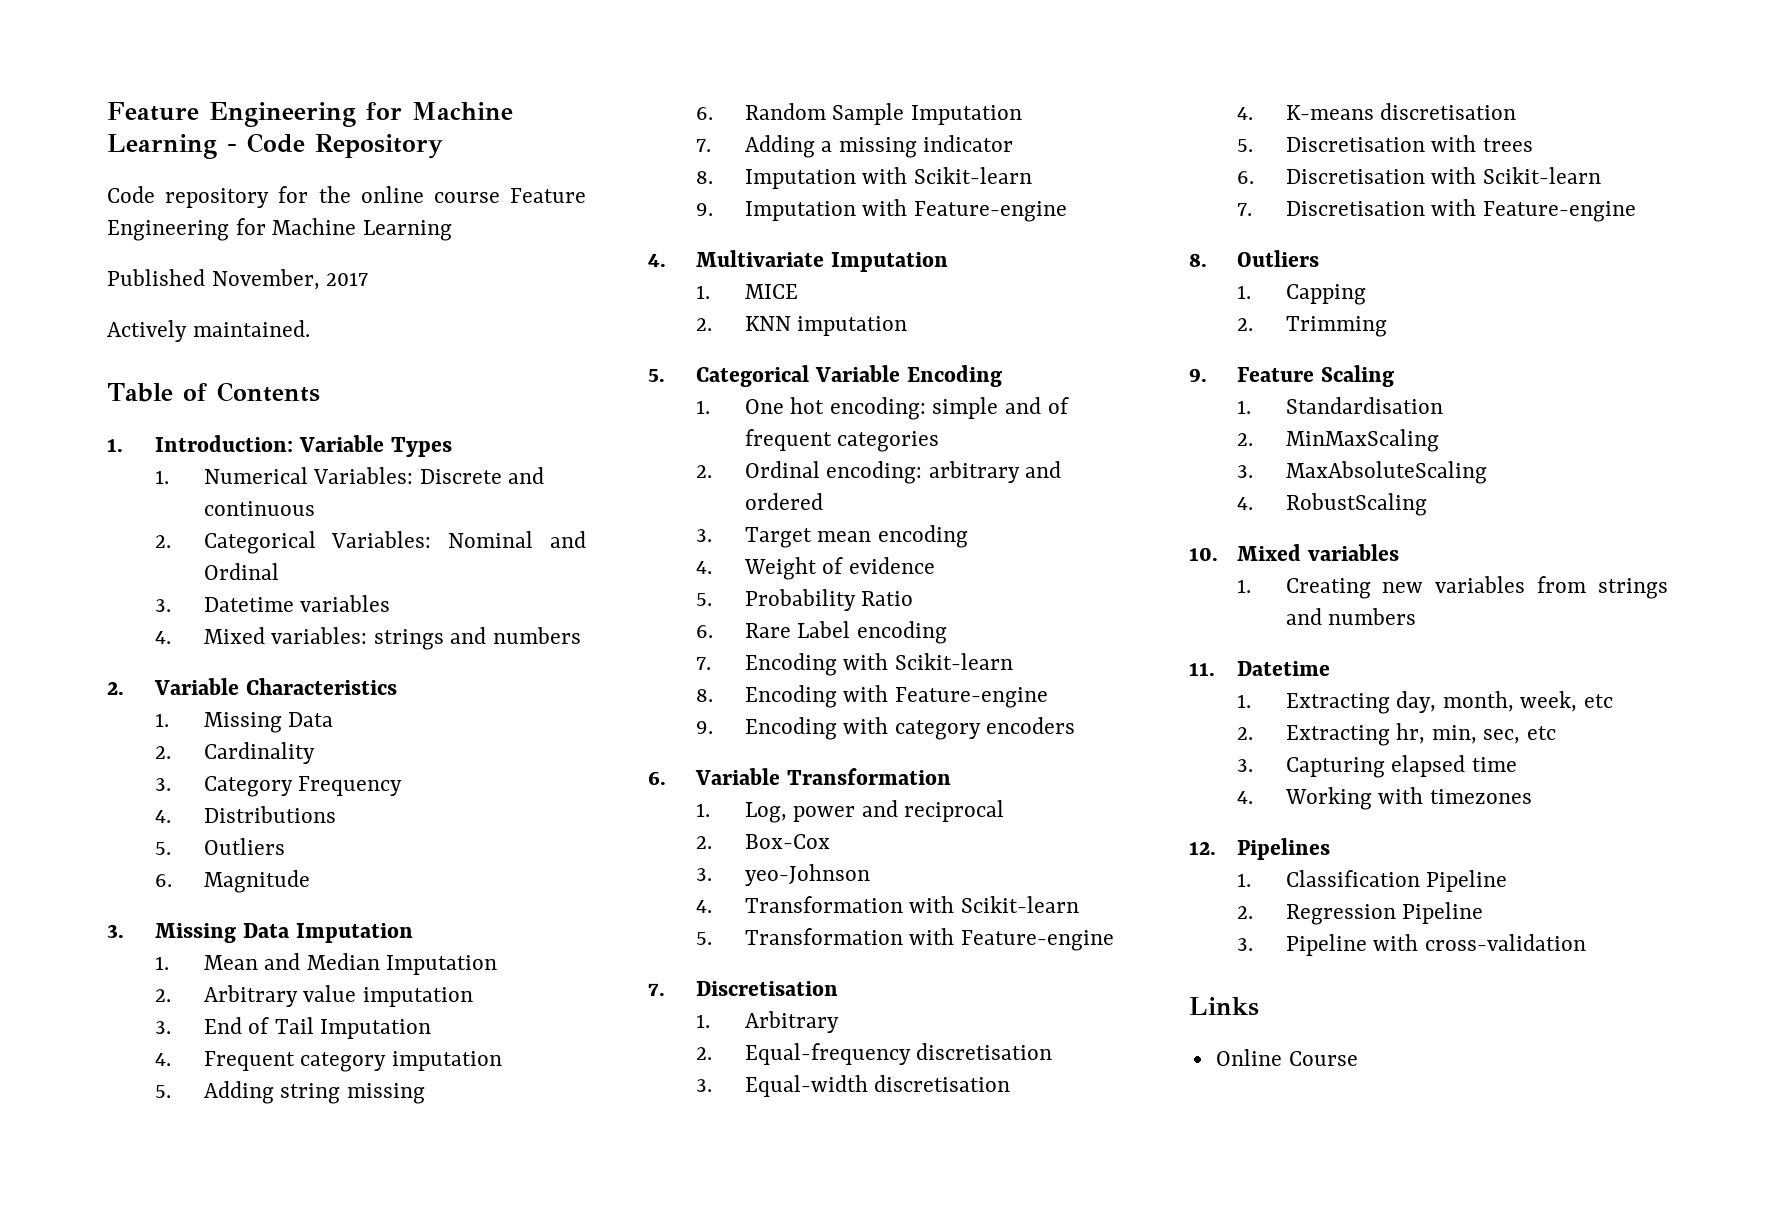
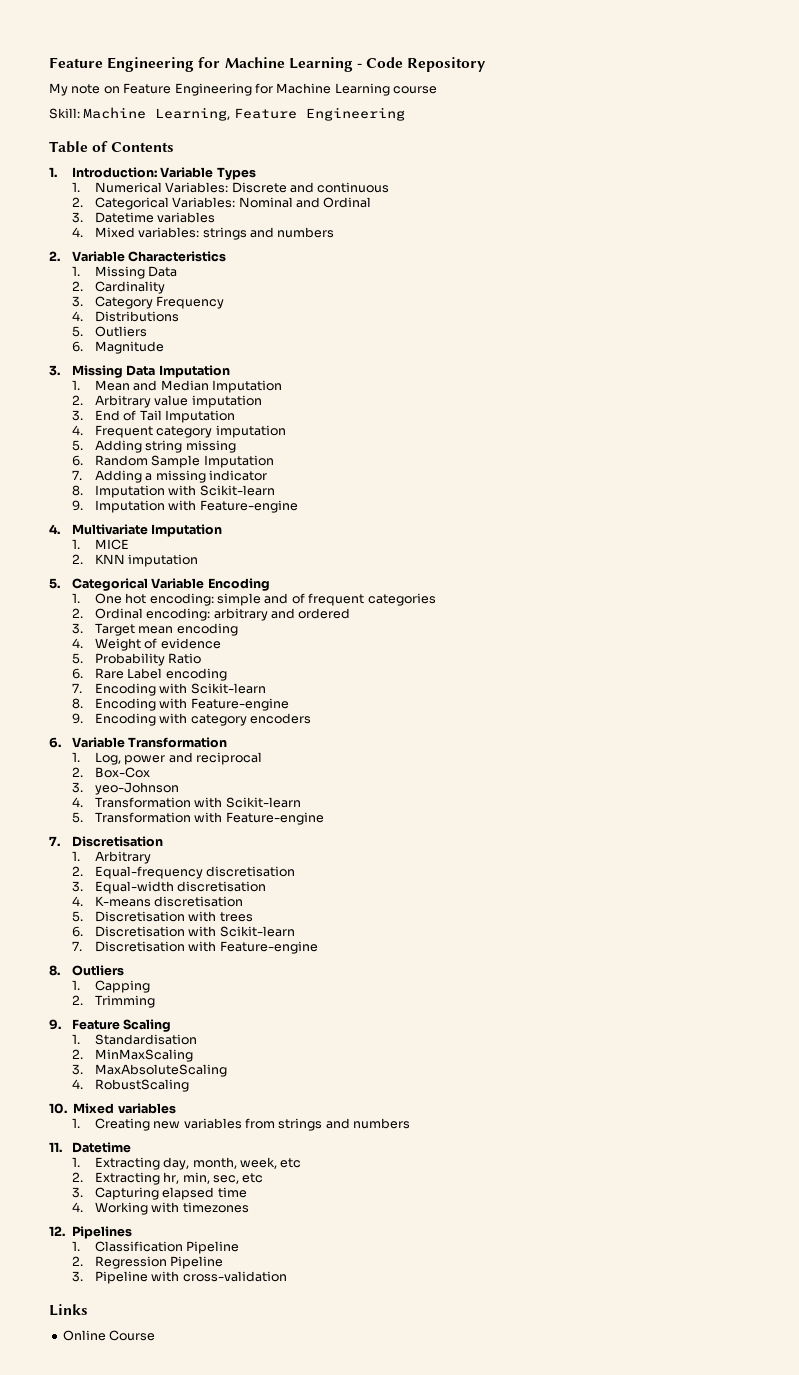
- Code repository for the online course Feature Engineering for Machine Learning
- Published November, 2017
- Actively maintained.
+ My note on Feature Engineering for Machine Learning course
+ Skill: Machine Learning, Feature Engineering

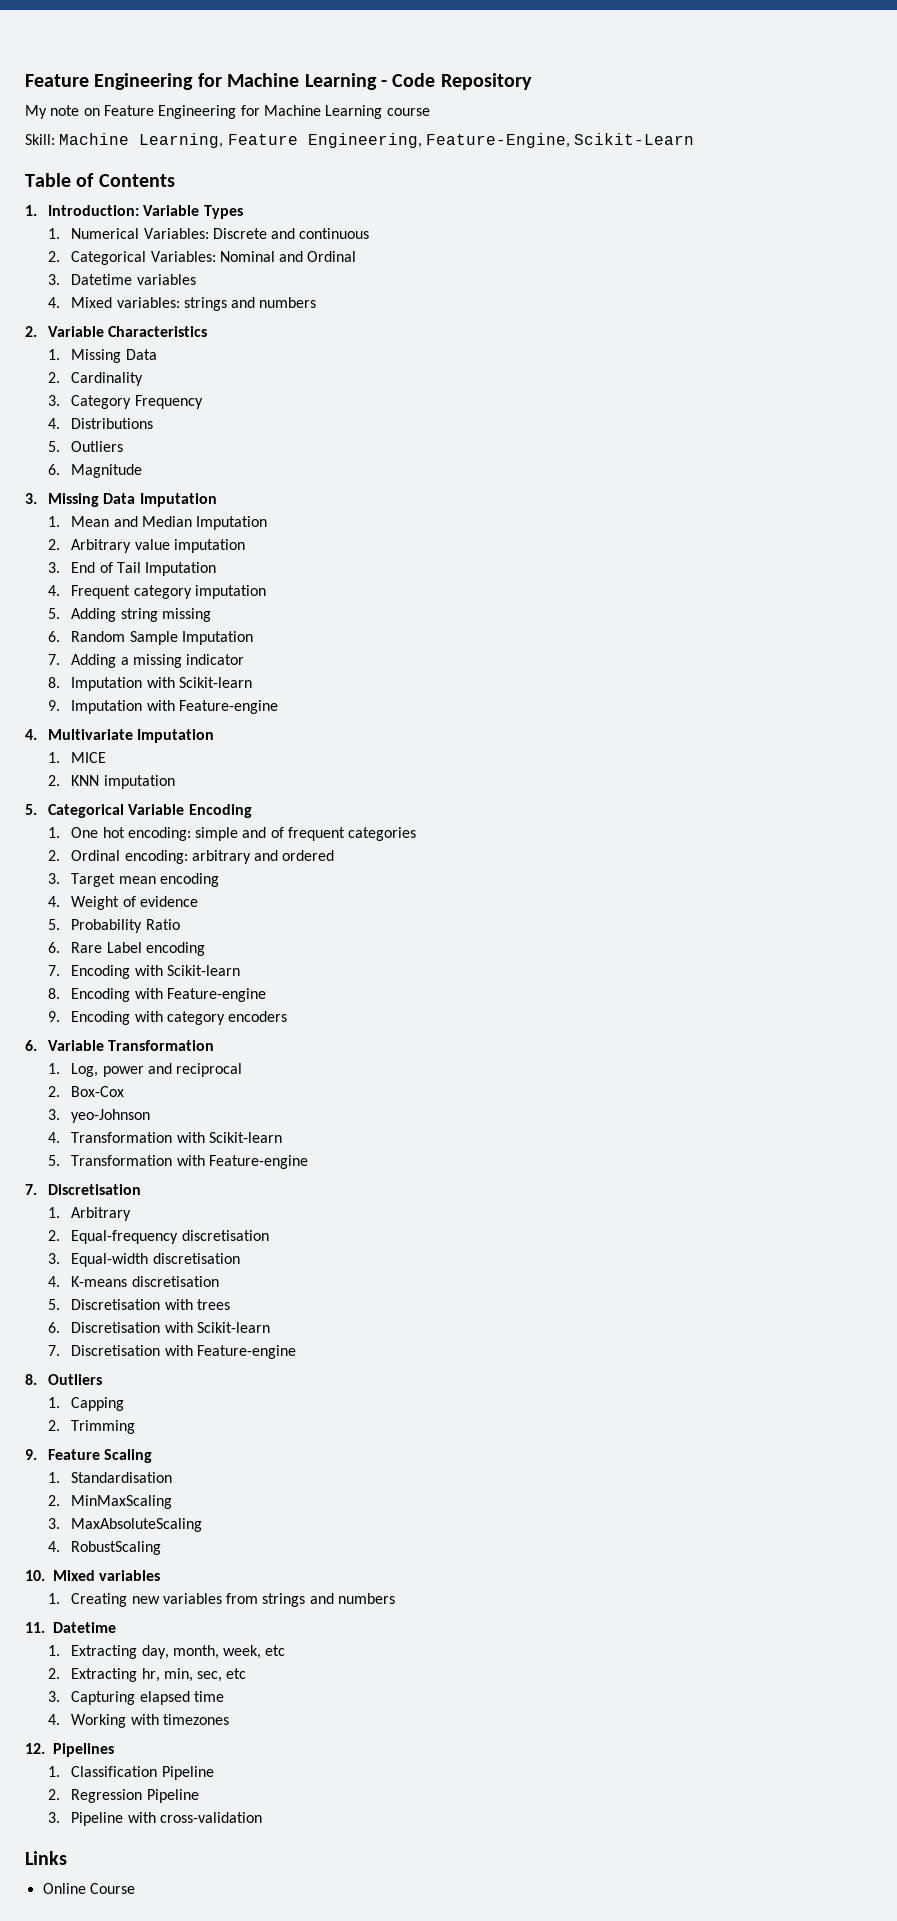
- Skill: Machine Learning, Feature Engineering
+ Skill: Machine Learning, Feature Engineering, Feature-Engine, Scikit-Learn

